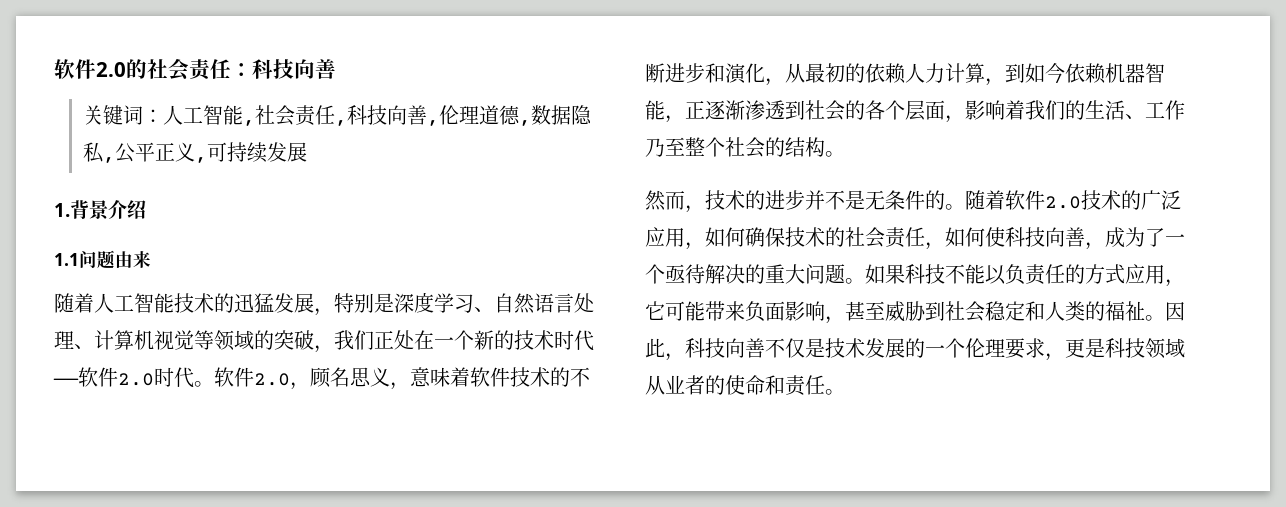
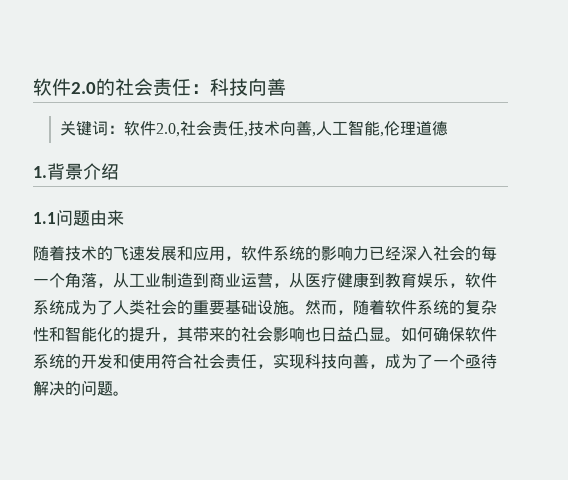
- 关键词：人工智能,社会责任,科技向善,伦理道德,数据隐私,公平正义,可持续发展
+ 关键词：软件2.0,社会责任,技术向善,人工智能,伦理道德
- 随着人工智能技术的迅猛发展，特别是深度学习、自然语言处理、计算机视觉等领域的突破，我们正处在一个新的技术时代——软件2.0时代。软件2.0，顾名思义，意味着软件技术的不断进步和演化，从最初的依赖人力计算，到如今依赖机器智能，正逐渐渗透到社会的各个层面，影响着我们的生活、工作乃至整个社会的结构。
- 然而，技术的进步并不是无条件的。随着软件2.0技术的广泛应用，如何确保技术的社会责任，如何使科技向善，成为了一个亟待解决的重大问题。如果科技不能以负责任的方式应用，它可能带来负面影响，甚至威胁到社会稳定和人类的福祉。因此，科技向善不仅是技术发展的一个伦理要求，更是科技领域从业者的使命和责任。
+ 随着技术的飞速发展和应用，软件系统的影响力已经深入社会的每一个角落，从工业制造到商业运营，从医疗健康到教育娱乐，软件系统成为了人类社会的重要基础设施。然而，随着软件系统的复杂性和智能化的提升，其带来的社会影响也日益凸显。如何确保软件系统的开发和使用符合社会责任，实现科技向善，成为了一个亟待解决的问题。

